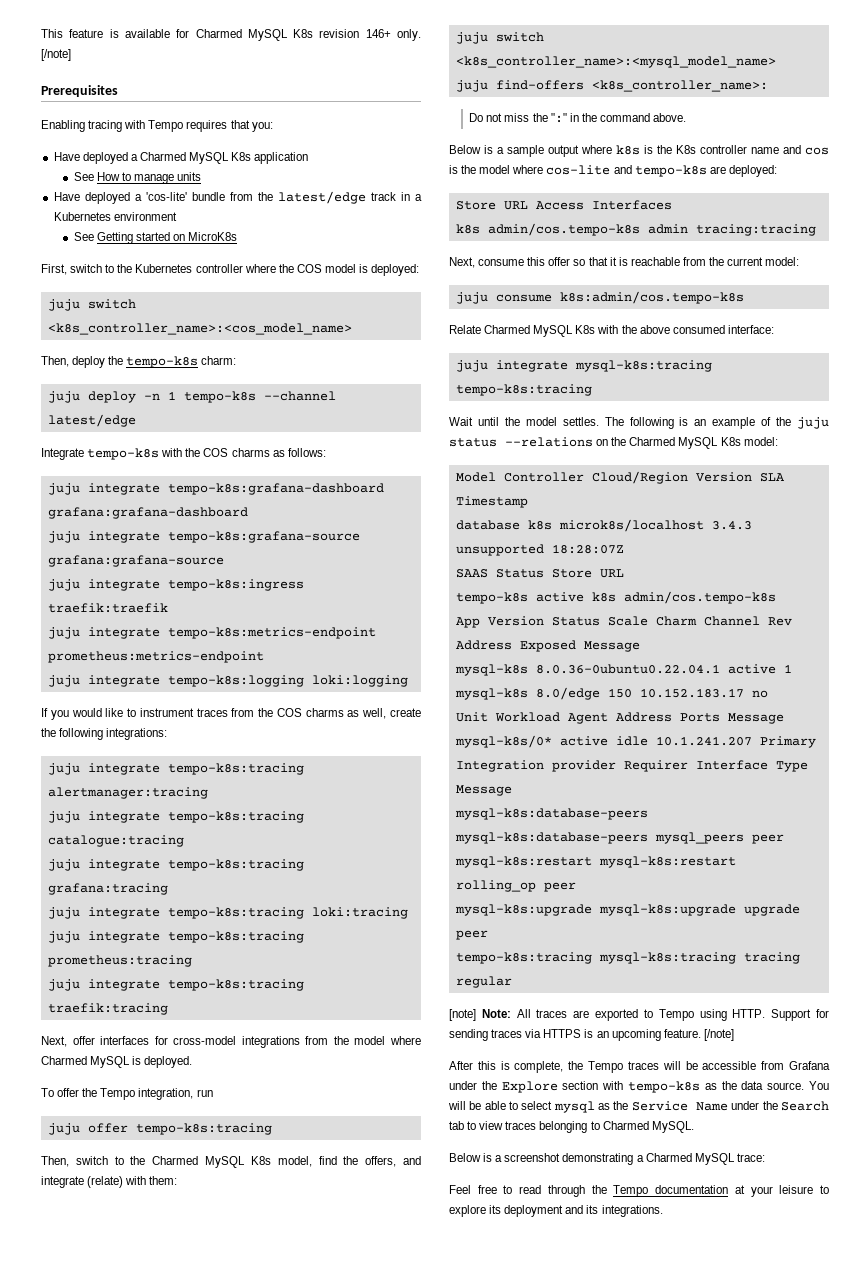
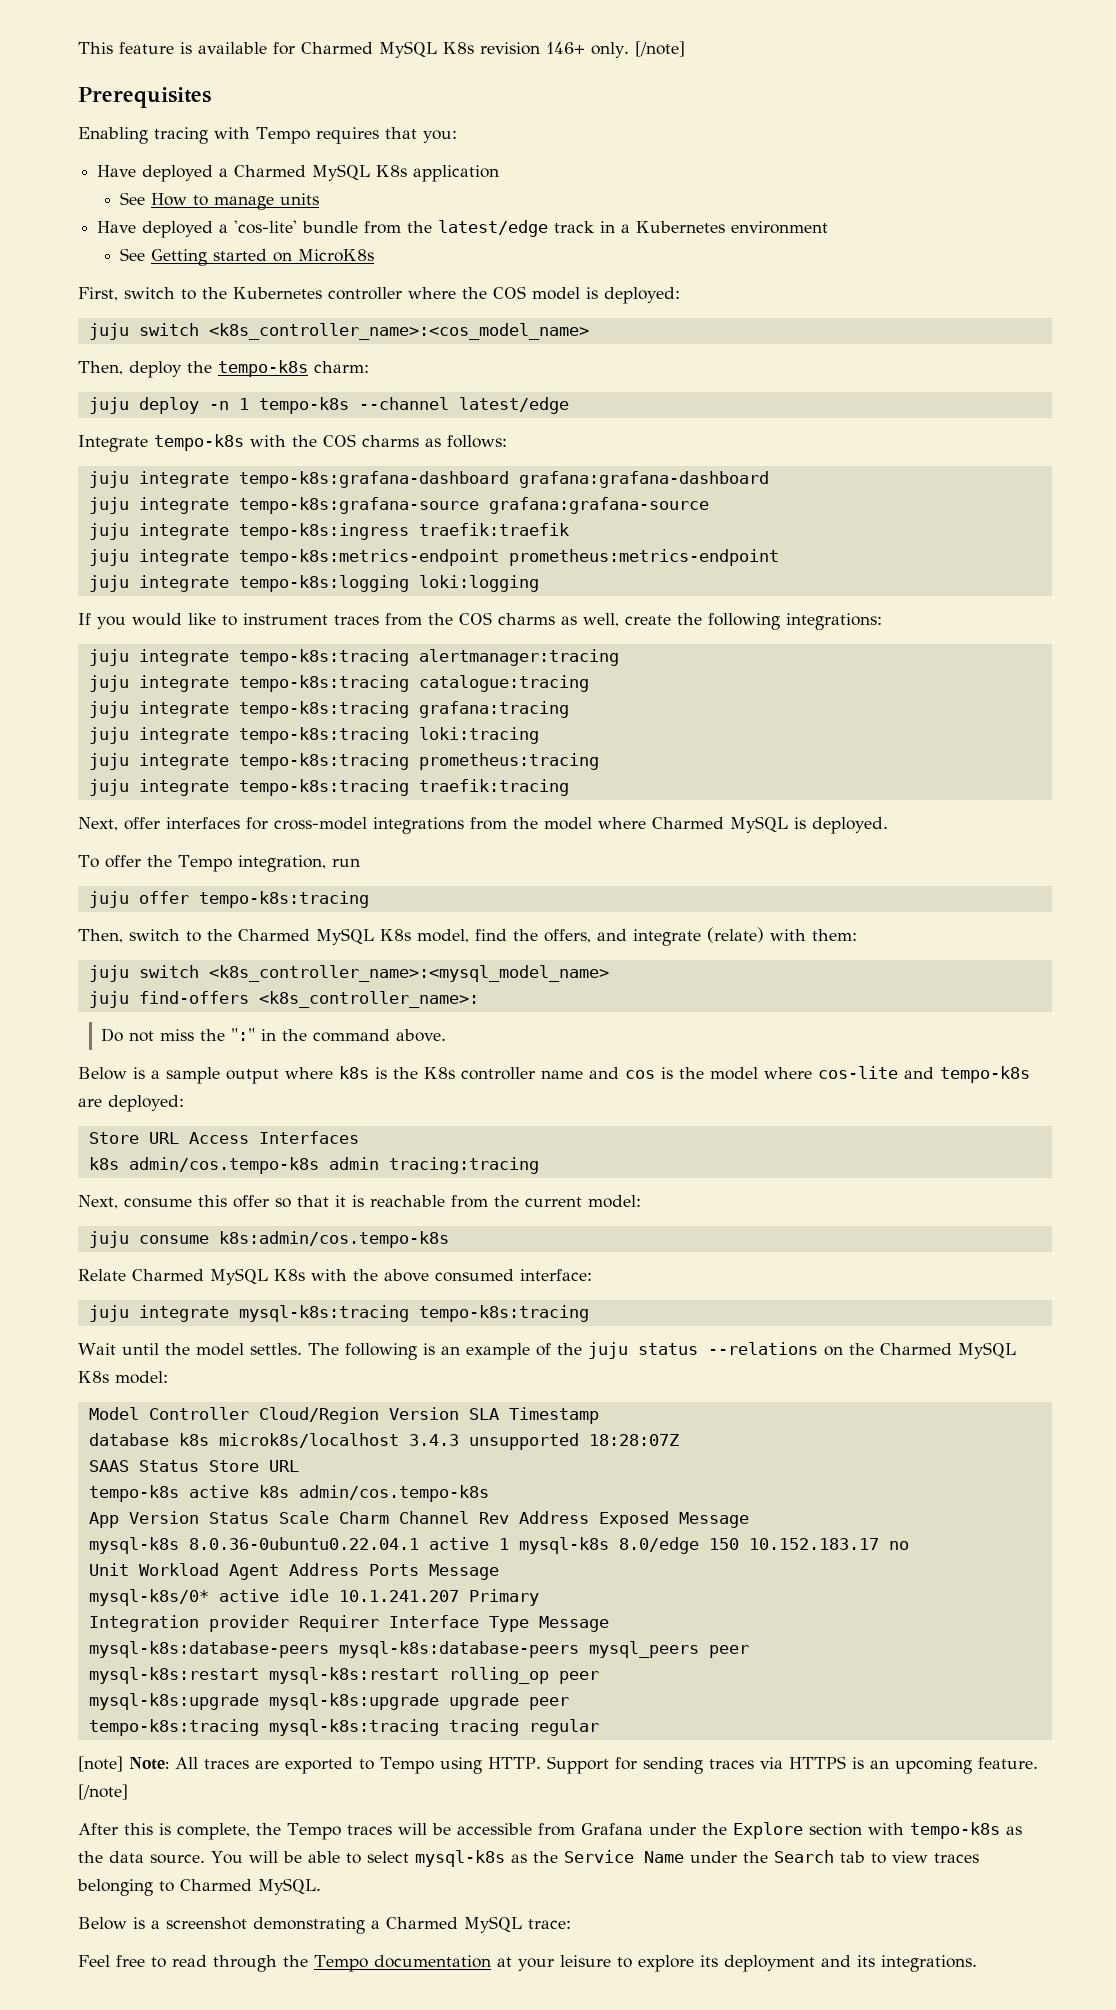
- You will be able to select mysql as the Service Name under the Search tab to view traces belonging to Charmed MySQL.
+ You will be able to select mysql-k8s as the Service Name under the Search tab to view traces belonging to Charmed MySQL.

